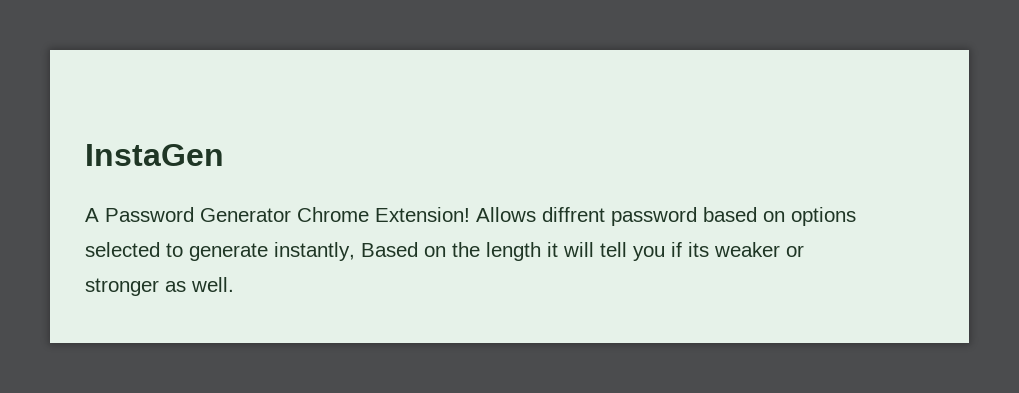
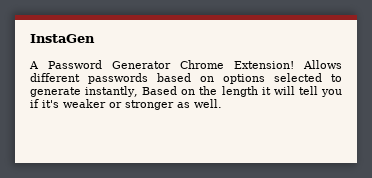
- Allows diffrent password based on options selected to generate instantly, Based on the length it will tell you if its weaker or stronger as well.
+ Allows different passwords based on options selected to generate instantly, Based on the length it will tell you if it's weaker or stronger as well.

